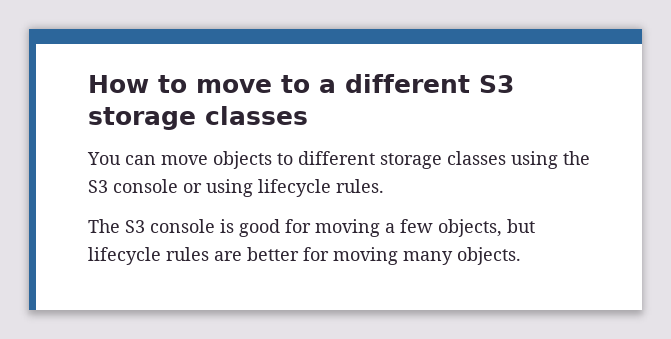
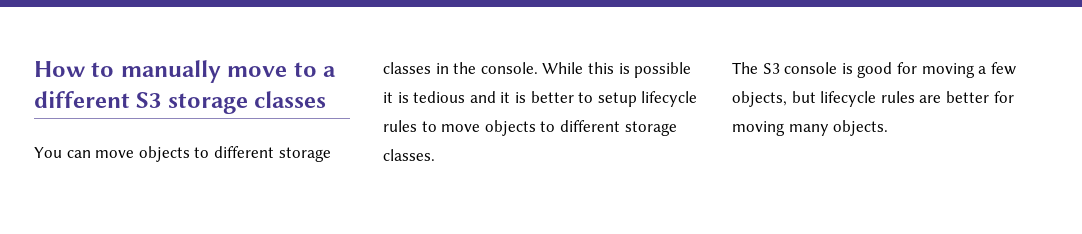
- How to move to a different S3 storage classes
+ How to manually move to a different S3 storage classes
- You can move objects to different storage classes using the S3 console or using lifecycle rules.
+ You can move objects to different storage classes in the console. While this is possible it is tedious and it is better to setup lifecycle rules to move objects to different storage classes.

